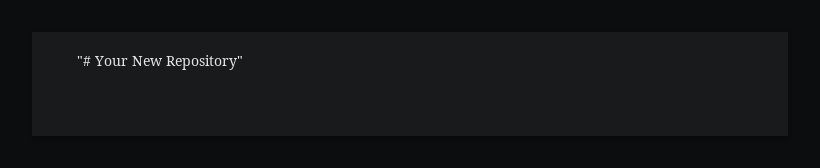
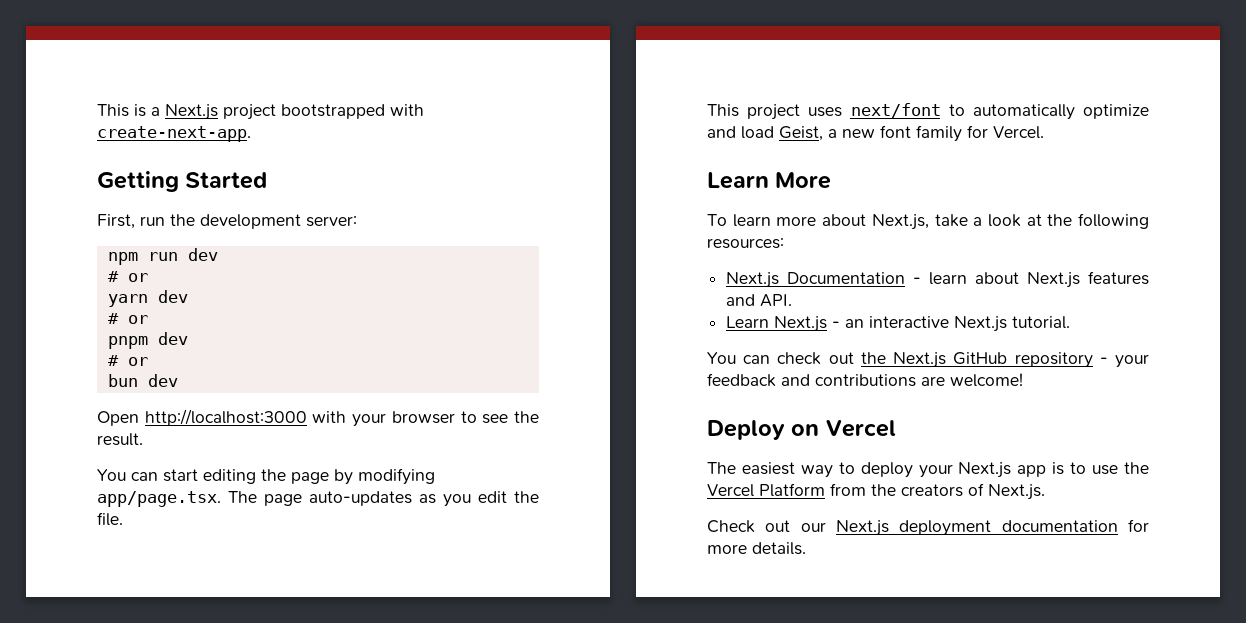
- "# Your New Repository"
+ This is a Next.js project bootstrapped with create-next-app.
+ Getting Started
+ First, run the development server:
+ npm run dev
+ # or
+ yarn dev
+ # or
+ pnpm dev
+ # or
+ bun dev
+ Open http://localhost:3000 with your browser to see the result.
+ You can start editing the page by modifying app/page.tsx. The page auto-updates as you edit the file.
+ This project uses next/font to automatically optimize and load Geist, a new font family for Vercel.
+ Learn More
+ To learn more about Next.js, take a look at the following resources:
+ Next.js Documentation - learn about Next.js features and API.
+ Learn Next.js - an interactive Next.js tutorial.
+ You can check out the Next.js GitHub repository - your feedback and contributions are welcome!
+ Deploy on Vercel
+ The easiest way to deploy your Next.js app is to use the Vercel Platform from the creators of Next.js.
+ Check out our Next.js deployment documentation for more details.

